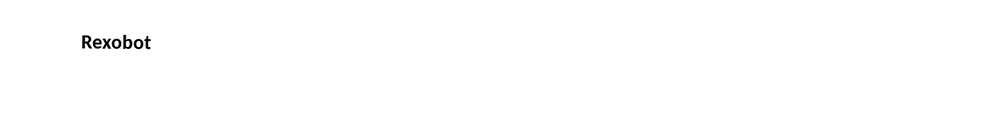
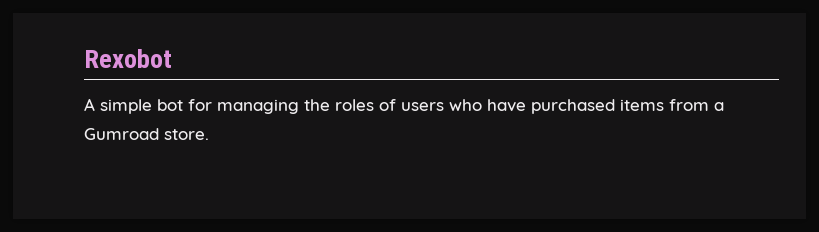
+ A simple bot for managing the roles of users who have purchased items from a Gumroad store.

